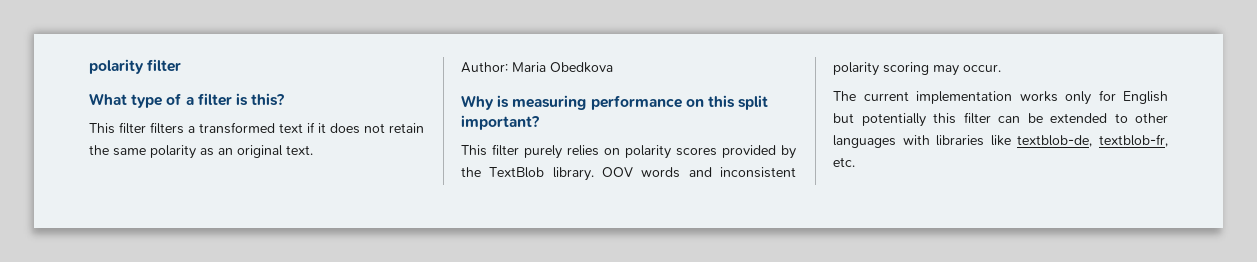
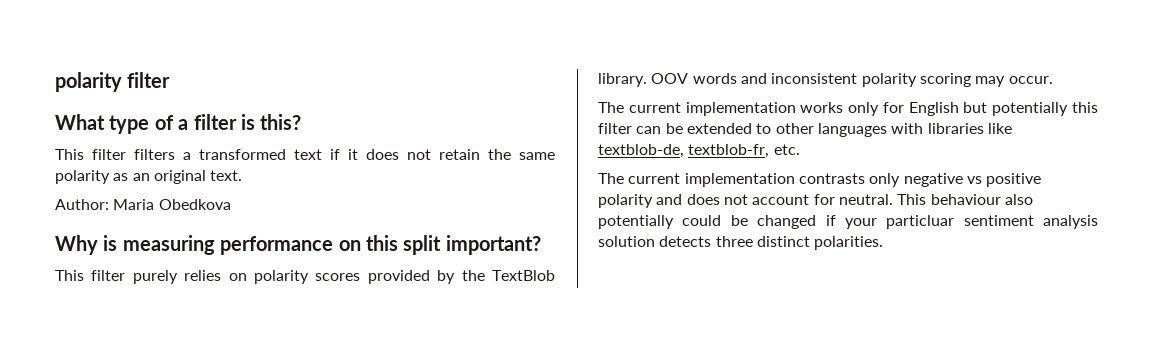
+ The current implementation contrasts only negative vs positive polarity and does not account for neutral. This behaviour also potentially could be changed if your particluar sentiment analysis solution detects three distinct polarities.

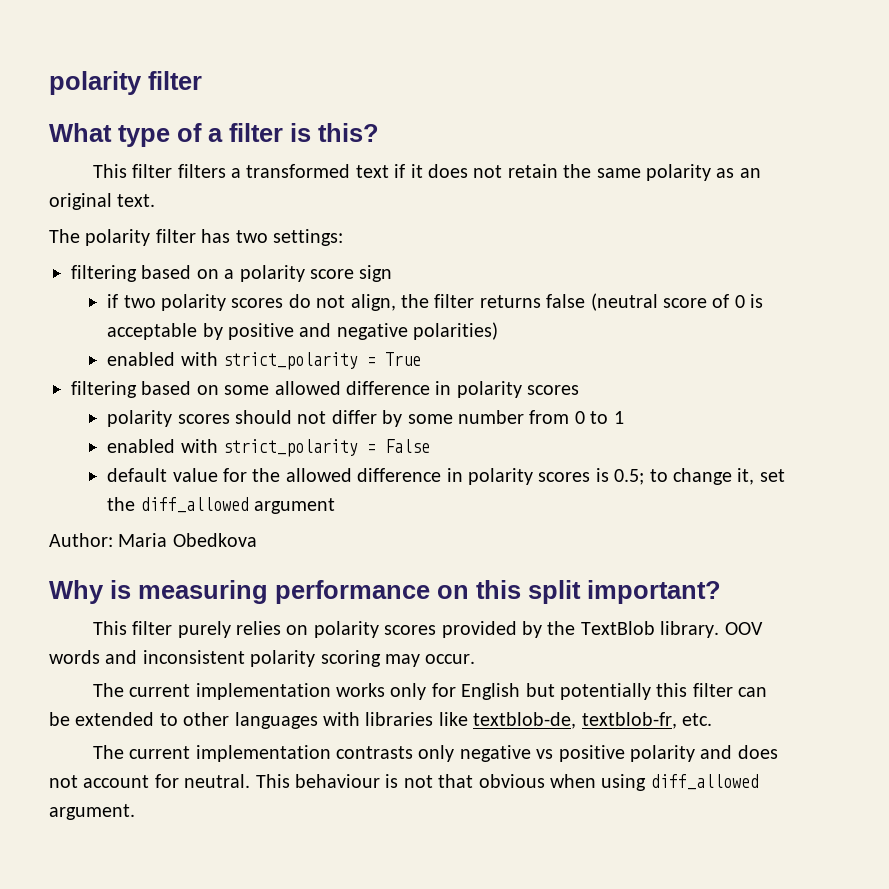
+ The polarity filter has two settings:
+ filtering based on a polarity score sign
+ if two polarity scores do not align, the filter returns false (neutral score of 0 is acceptable by positive and negative polarities)
+ enabled with strict_polarity = True
+ filtering based on some allowed difference in polarity scores
+ polarity scores should not differ by some number from 0 to 1
+ enabled with strict_polarity = False
+ default value for the allowed difference in polarity scores is 0.5; to change it, set the diff_allowed argument
- This behaviour also potentially could be changed if your particluar sentiment analysis solution detects three distinct polarities.
+ This behaviour is not that obvious when using diff_allowed argument.

